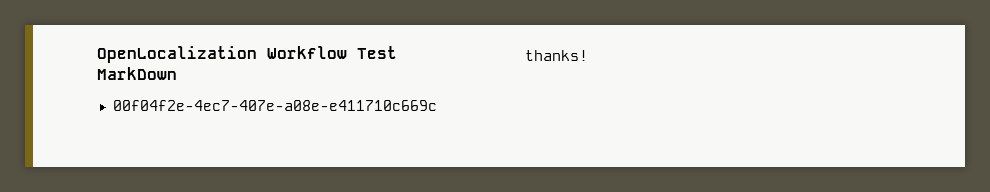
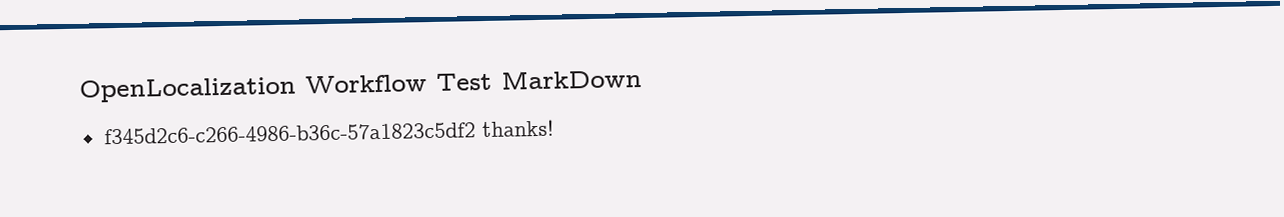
- 00f04f2e-4ec7-407e-a08e-e411710c669c thanks!
+ f345d2c6-c266-4986-b36c-57a1823c5df2 thanks!

